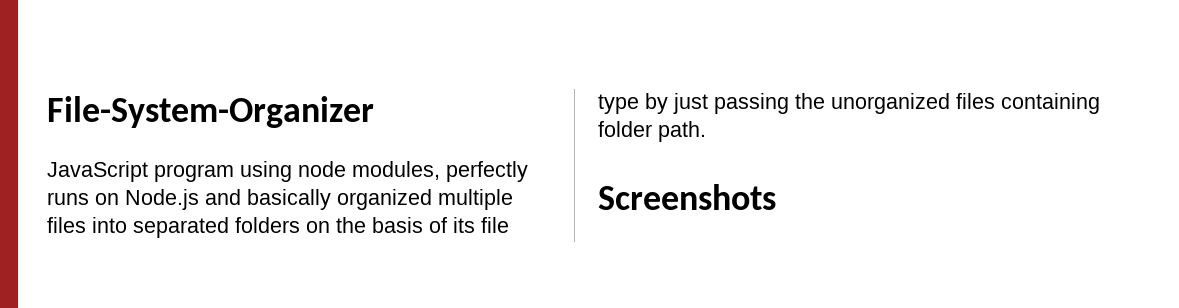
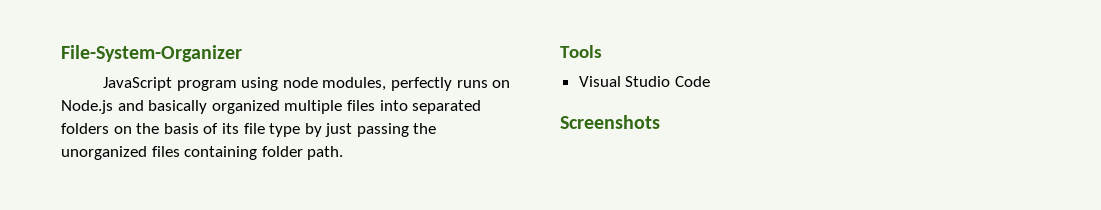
+ Tools
+ Visual Studio Code

